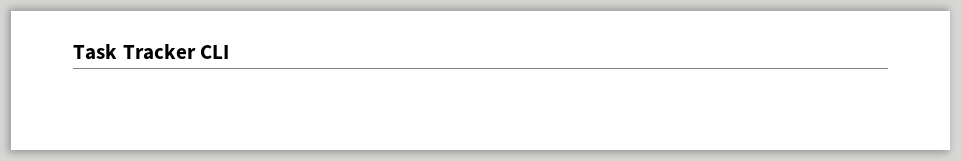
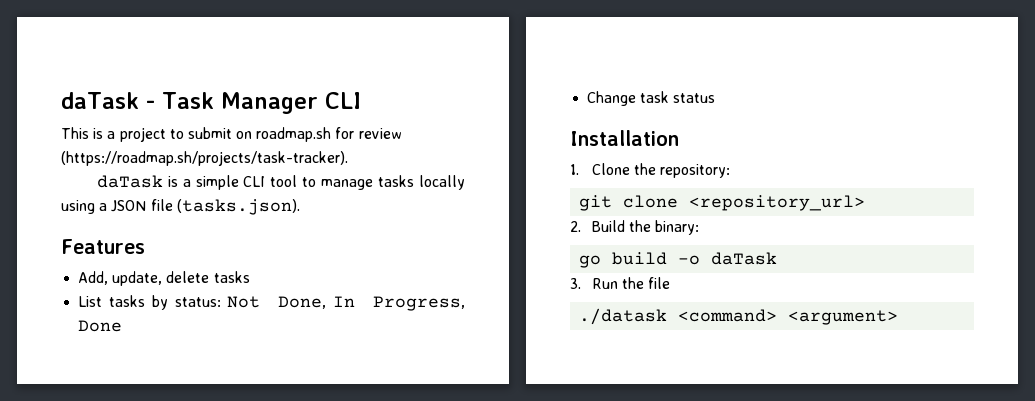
- Task Tracker CLI
+ daTask - Task Manager CLI
+ This is a project to submit on roadmap.sh for review (https://roadmap.sh/projects/task-tracker).
+ daTask is a simple CLI tool to manage tasks locally using a JSON file (tasks.json).
+ Features
+ Add, update, delete tasks
+ List tasks by status: Not Done, In Progress, Done
+ Change task status
+ Installation
+ 1. Clone the repository:
+ git clone <repository_url>
+ 2. Build the binary:
+ go build -o daTask
+ 3. Run the file
+ ./datask <command> <argument>

